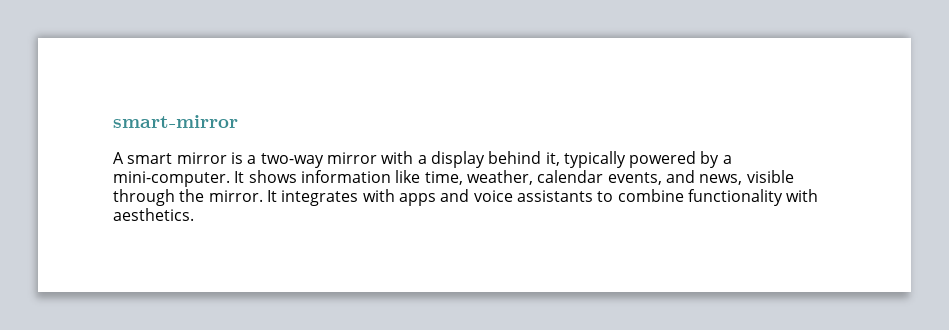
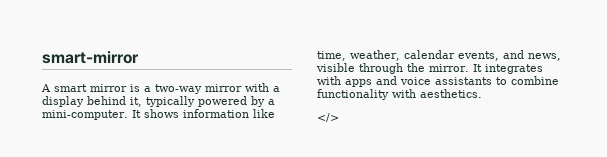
+ </>

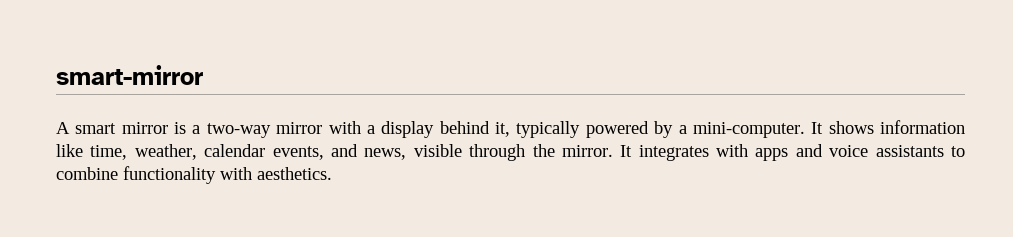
- </>

